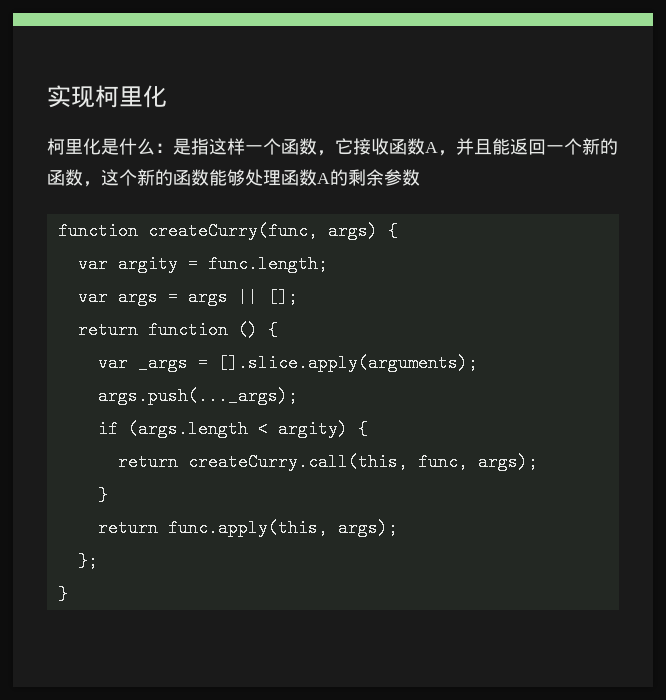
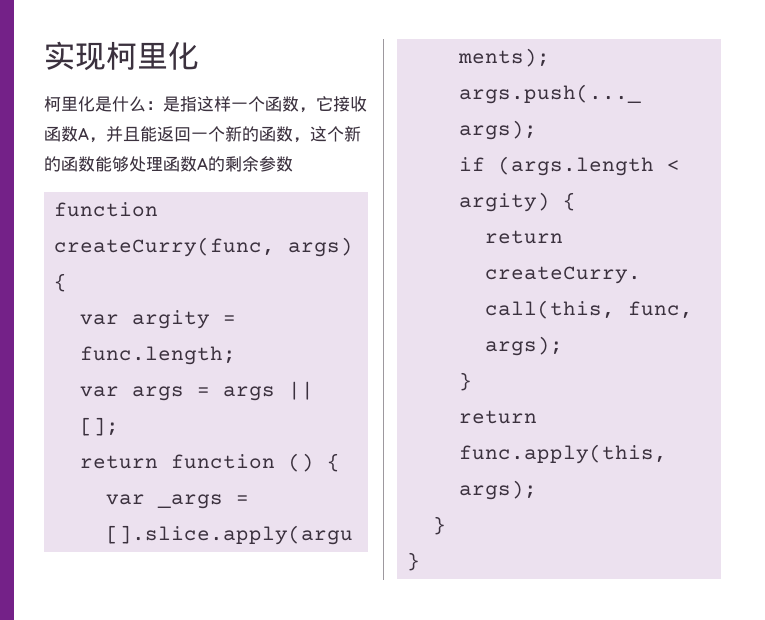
  return func.apply(this, args);
- };
+ }

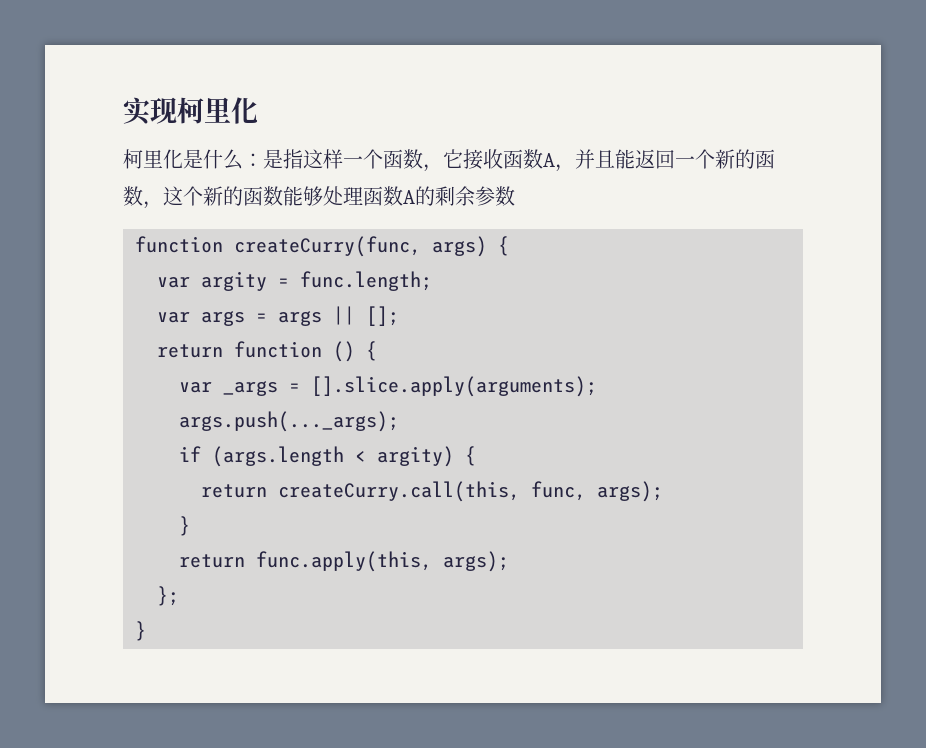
  return func.apply(this, args);
- }
+ };

